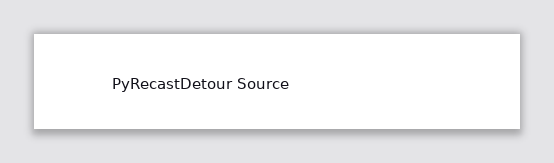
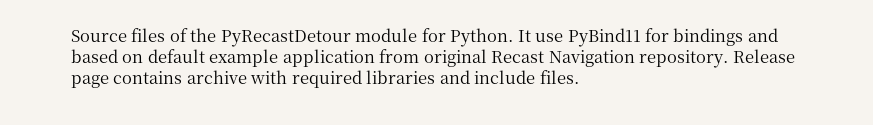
- PyRecastDetour Source
+ Source files of the PyRecastDetour module for Python. It use PyBind11 for bindings and based on default example application from original Recast Navigation repository. Release page contains archive with required libraries and include files.

